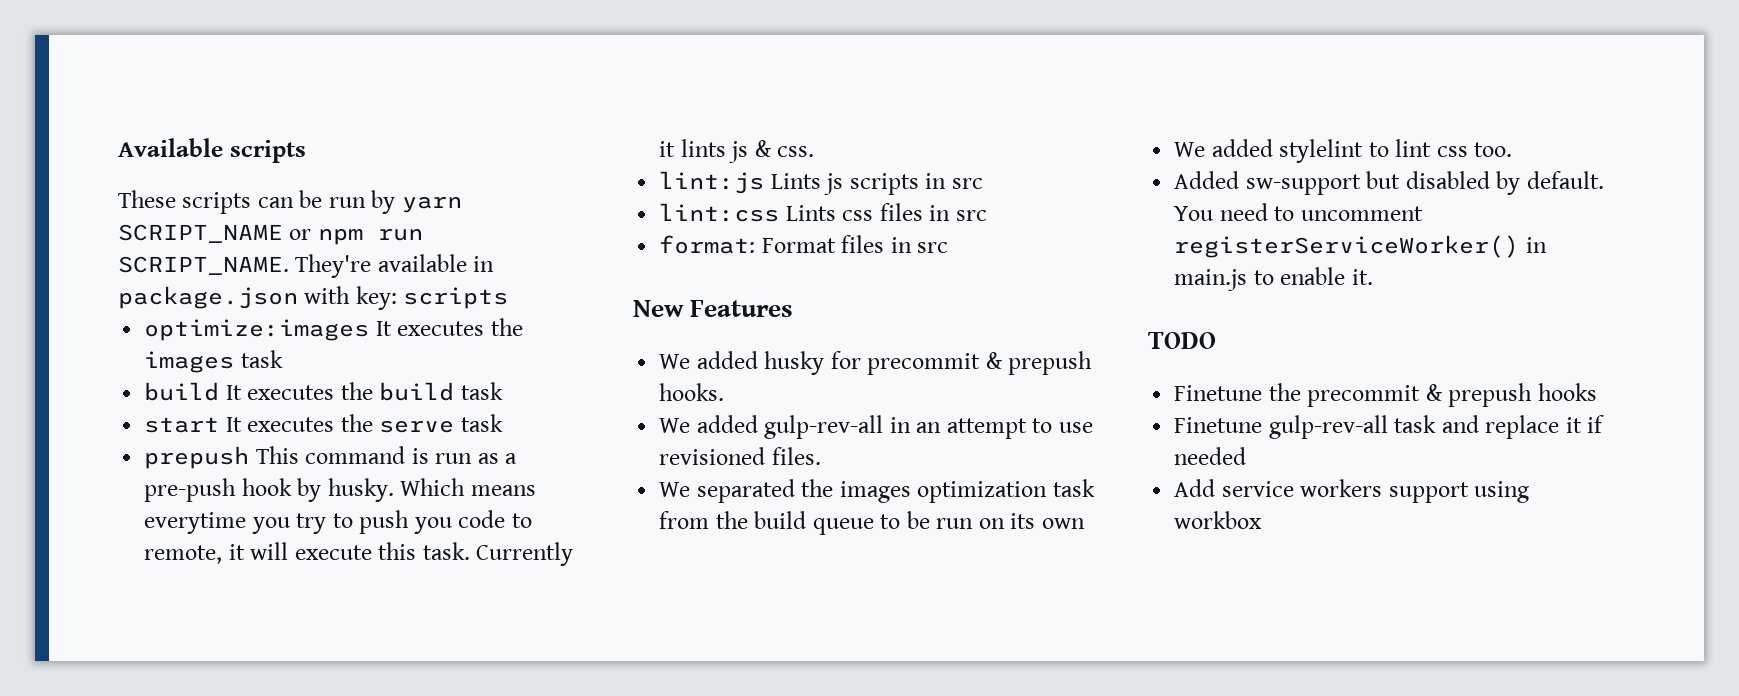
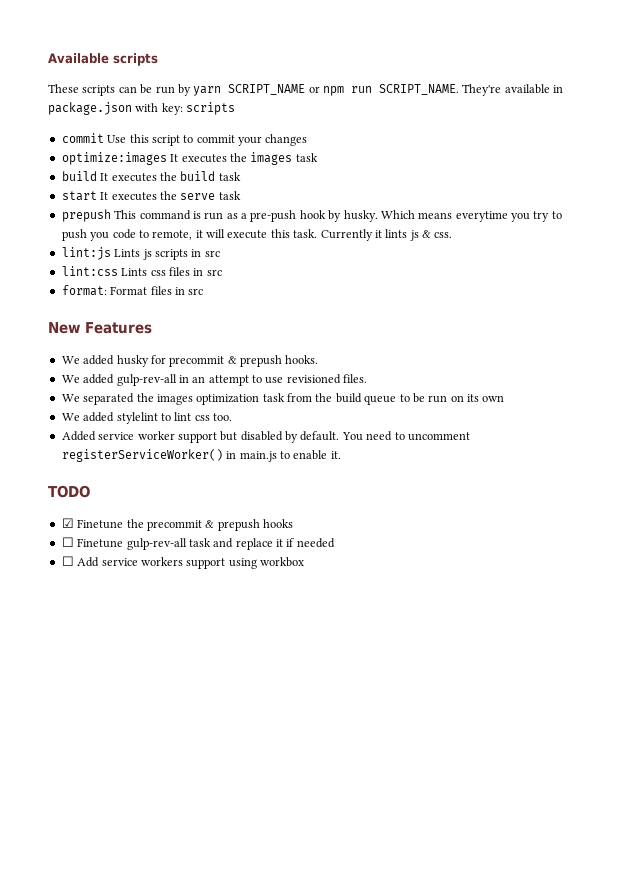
+ commit Use this script to commit your changes
- Added sw-support but disabled by default.
+ Added service worker support but disabled by default.
- Finetune the precommit & prepush hooks
+ ☑ Finetune the precommit & prepush hooks
- Finetune gulp-rev-all task and replace it if needed
+ ☐ Finetune gulp-rev-all task and replace it if needed
- Add service workers support using workbox
+ ☐ Add service workers support using workbox

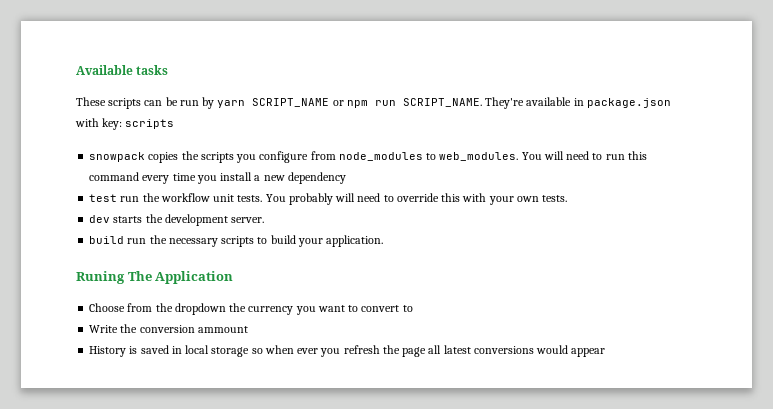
- Available scripts
+ Available tasks
- commit Use this script to commit your changes
- optimize:images It executes the images task
- build It executes the build task
- start It executes the serve task
- prepush This command is run as a pre-push hook by husky. Which means everytime you try to push you code to remote, it will execute this task. Currently it lints js & css.
- lint:js Lints js scripts in src
- lint:css Lints css files in src
- format: Format files in src
- New Features
- We added husky for precommit & prepush hooks.
- We added gulp-rev-all in an attempt to use revisioned files.
- We separated the images optimization task from the build queue to be run on its own
- We added stylelint to lint css too.
- Added service worker support but disabled by default. You need to uncomment registerServiceWorker() in main.js to enable it.
- TODO
- ☑ Finetune the precommit & prepush hooks
- ☐ Finetune gulp-rev-all task and replace it if needed
- ☐ Add service workers support using workbox
+ snowpack copies the scripts you configure from node_modules to web_modules. You will need to run this command every time you install a new dependency
+ test run the workflow unit tests. You probably will need to override this with your own tests.
+ dev starts the development server.
+ build run the necessary scripts to build your application.
+ Runing The Application
+ Choose from the dropdown the currency you want to convert to
+ Write the conversion ammount
+ History is saved in local storage so when ever you refresh the page all latest conversions would appear

